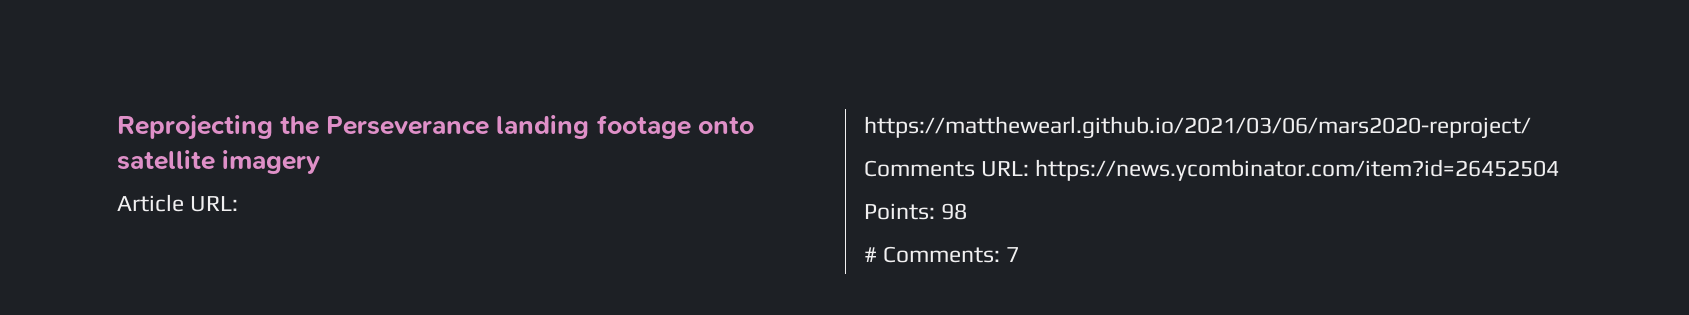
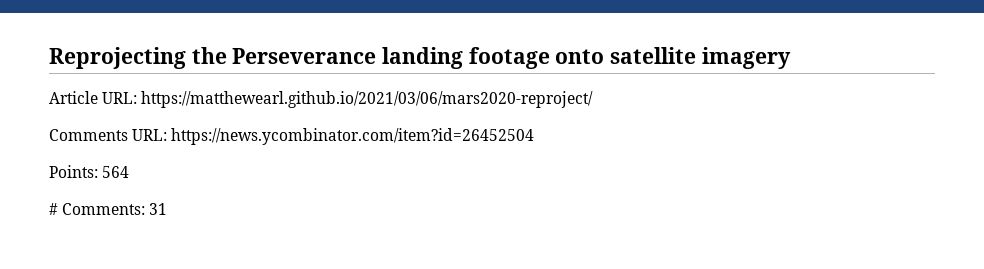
- Points: 98
+ Points: 564
- # Comments: 7
+ # Comments: 31

